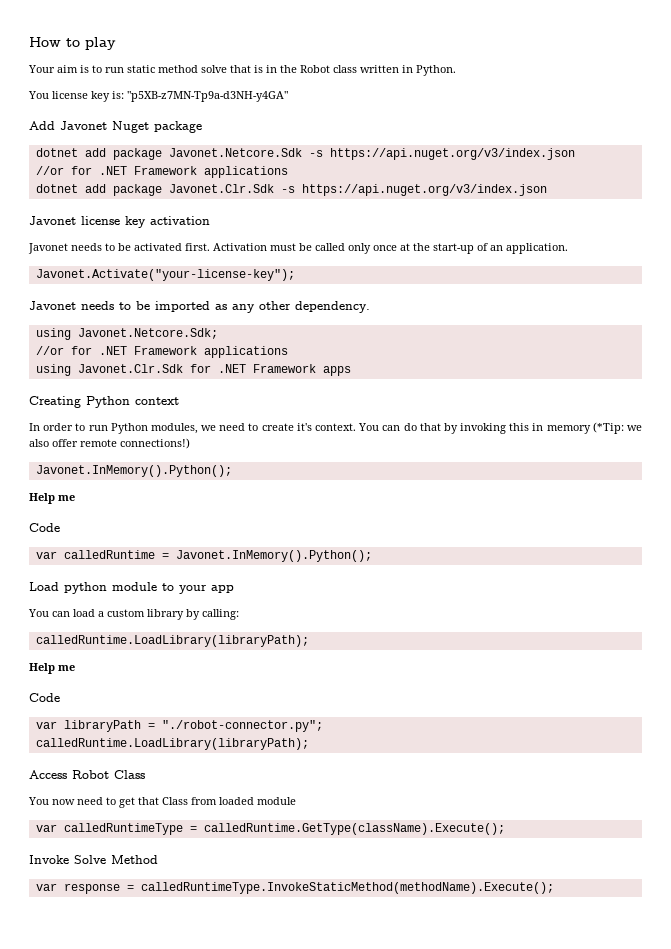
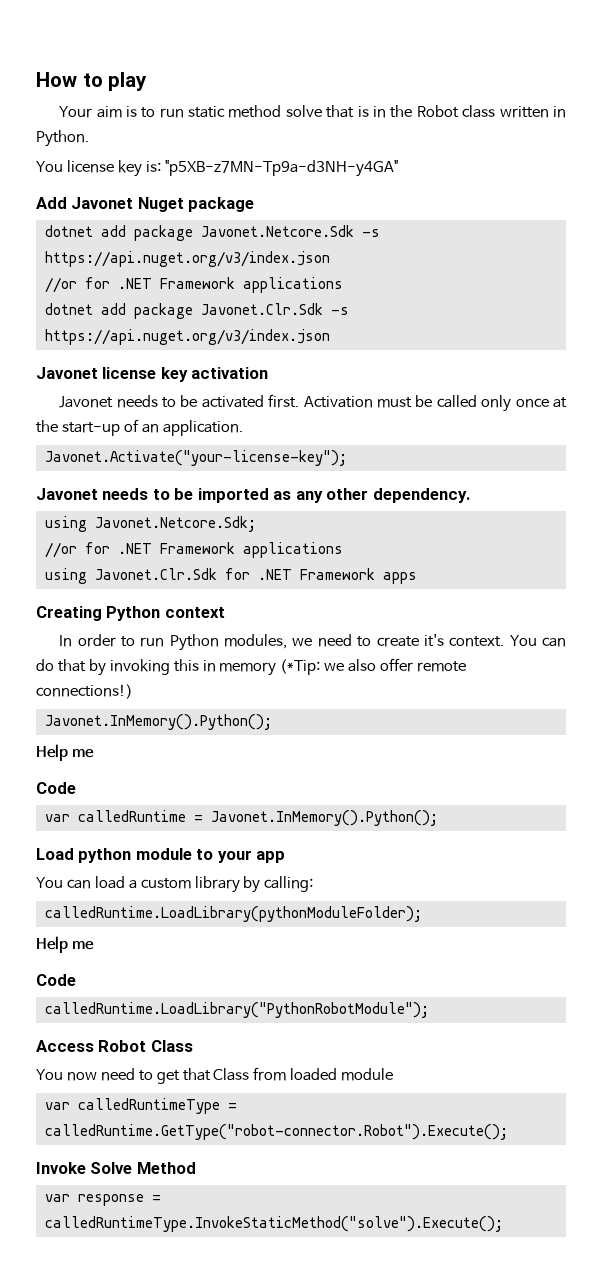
  You can load a custom library by calling:
- calledRuntime.LoadLibrary(libraryPath);
+ calledRuntime.LoadLibrary(pythonModuleFolder);
  Help me
  Code
- var libraryPath = "./robot-connector.py";
- calledRuntime.LoadLibrary(libraryPath);
+ calledRuntime.LoadLibrary("PythonRobotModule");
- var calledRuntimeType = calledRuntime.GetType(className).Execute();
+ var calledRuntimeType = calledRuntime.GetType("robot-connector.Robot").Execute();
- var response = calledRuntimeType.InvokeStaticMethod(methodName).Execute();
+ var response = calledRuntimeType.InvokeStaticMethod("solve").Execute();

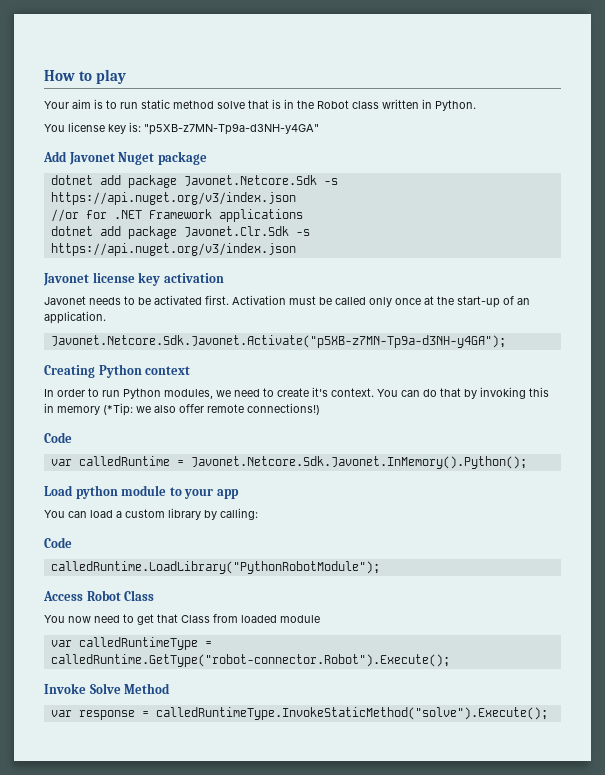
- Javonet.Activate("your-license-key");
- Javonet needs to be imported as any other dependency.
- using Javonet.Netcore.Sdk;
- //or for .NET Framework applications
- using Javonet.Clr.Sdk for .NET Framework apps
+ Javonet.Netcore.Sdk.Javonet.Activate("p5XB-z7MN-Tp9a-d3NH-y4GA");
  You can do that by invoking this in memory (*Tip: we also offer remote connections!)
- Javonet.InMemory().Python();
- Help me
- var calledRuntime = Javonet.InMemory().Python();
+ var calledRuntime = Javonet.Netcore.Sdk.Javonet.InMemory().Python();
- calledRuntime.LoadLibrary(pythonModuleFolder);
- Help me

